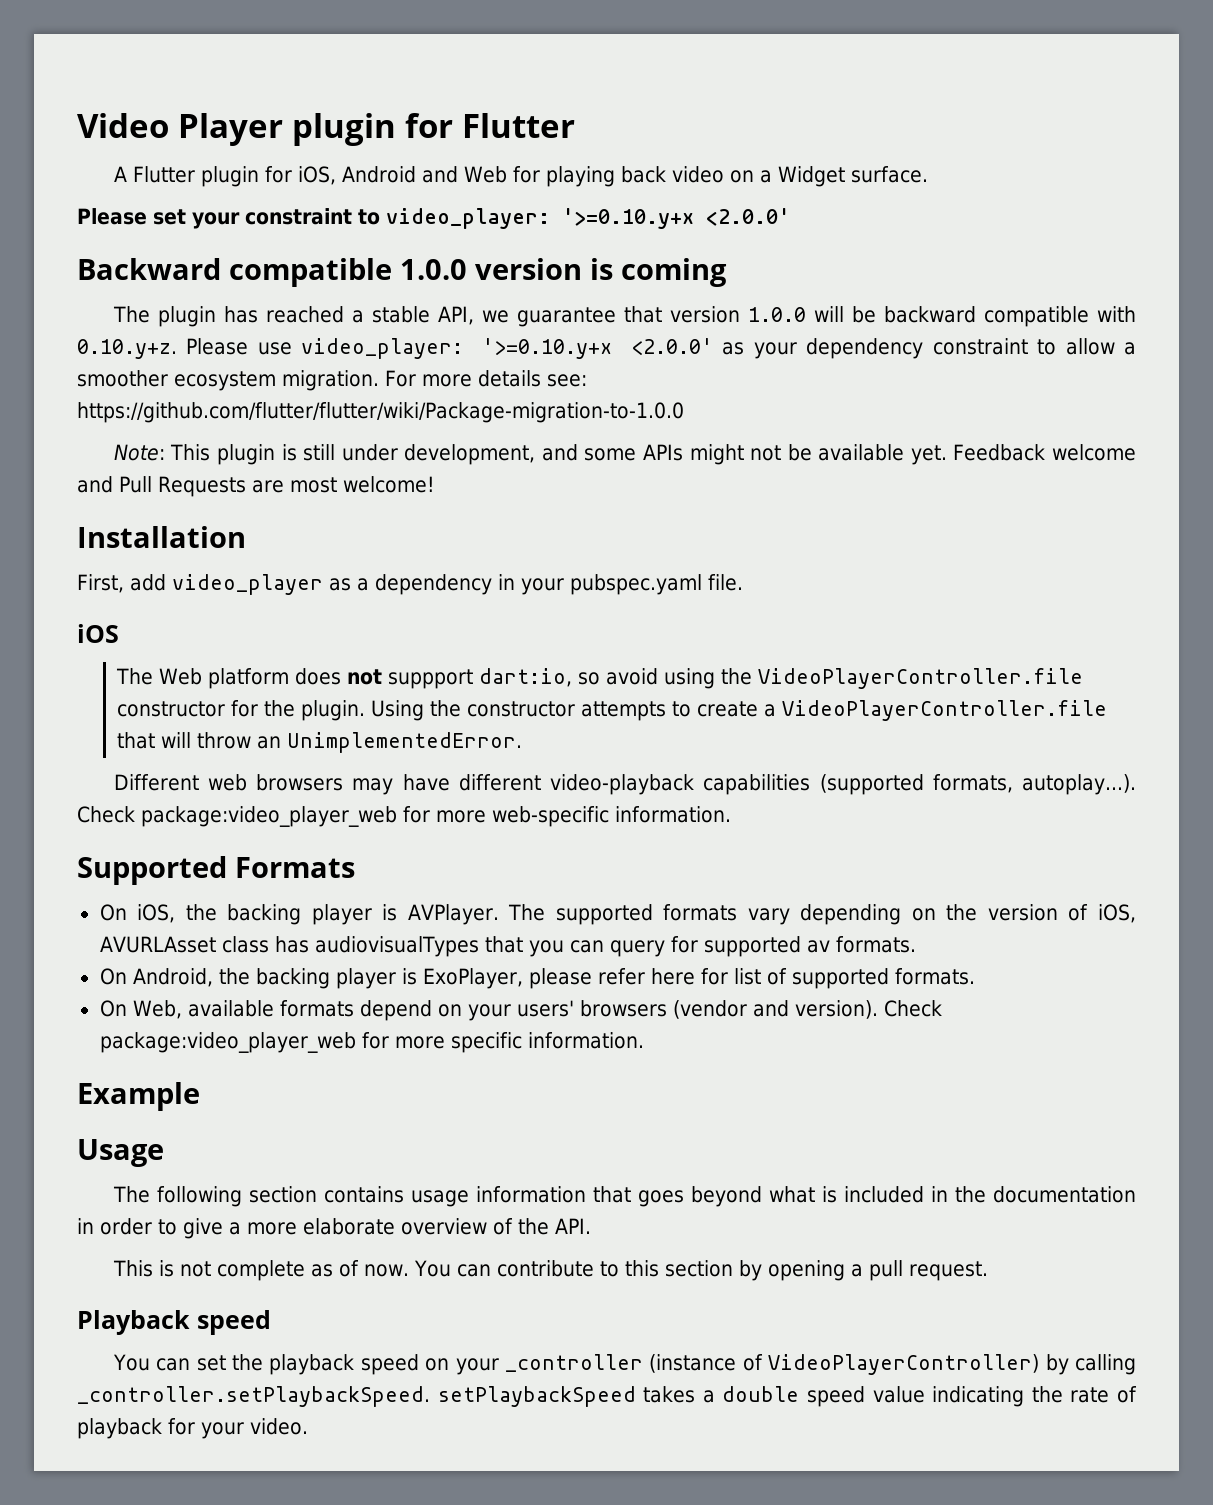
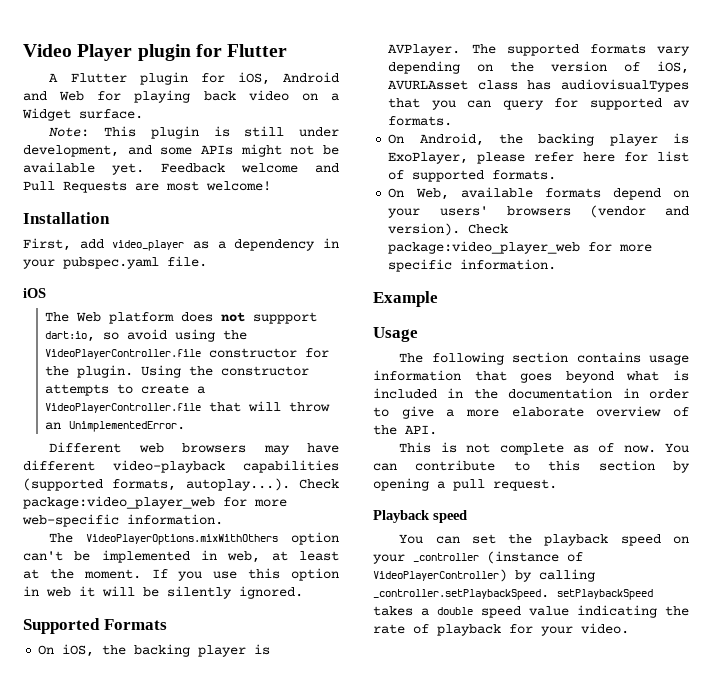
- Please set your constraint to video_player: '>=0.10.y+x <2.0.0'
- Backward compatible 1.0.0 version is coming
- The plugin has reached a stable API, we guarantee that version 1.0.0 will be backward compatible with 0.10.y+z. Please use video_player: '>=0.10.y+x <2.0.0' as your dependency constraint to allow a smoother ecosystem migration. For more details see: https://github.com/flutter/flutter/wiki/Package-migration-to-1.0.0
+ The VideoPlayerOptions.mixWithOthers option can't be implemented in web, at least at the moment. If you use this option in web it will be silently ignored.

